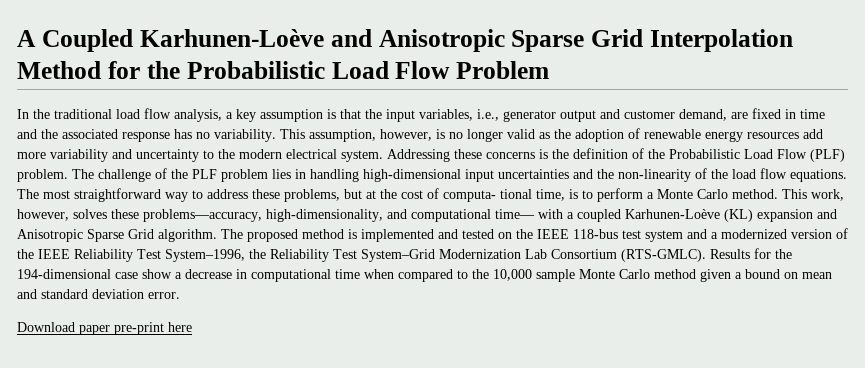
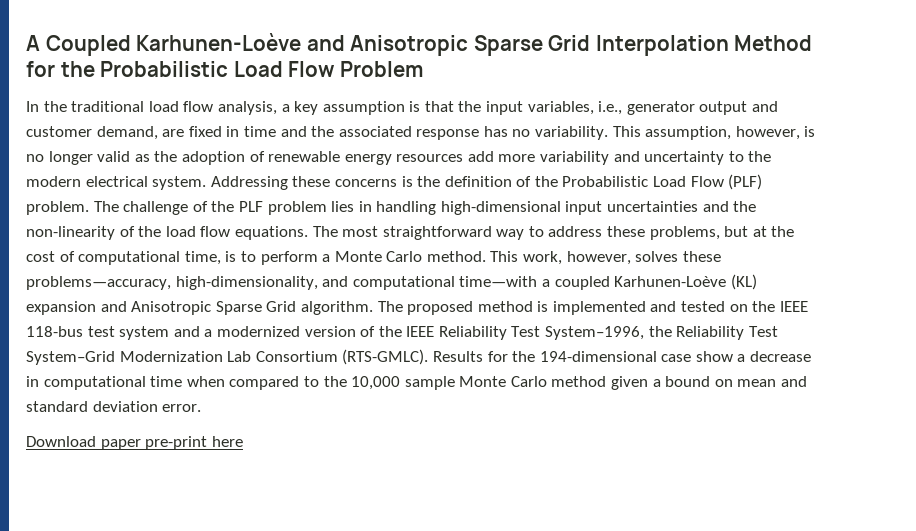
- The most straightforward way to address these problems, but at the cost of computa- tional time, is to perform a Monte Carlo method.
+ The most straightforward way to address these problems, but at the cost of computational time, is to perform a Monte Carlo method.
- This work, however, solves these problems—accuracy, high-dimensionality, and computational time— with a coupled Karhunen-Loève (KL) expansion and Anisotropic Sparse Grid algorithm.
+ This work, however, solves these problems—accuracy, high-dimensionality, and computational time—with a coupled Karhunen-Loève (KL) expansion and Anisotropic Sparse Grid algorithm.

